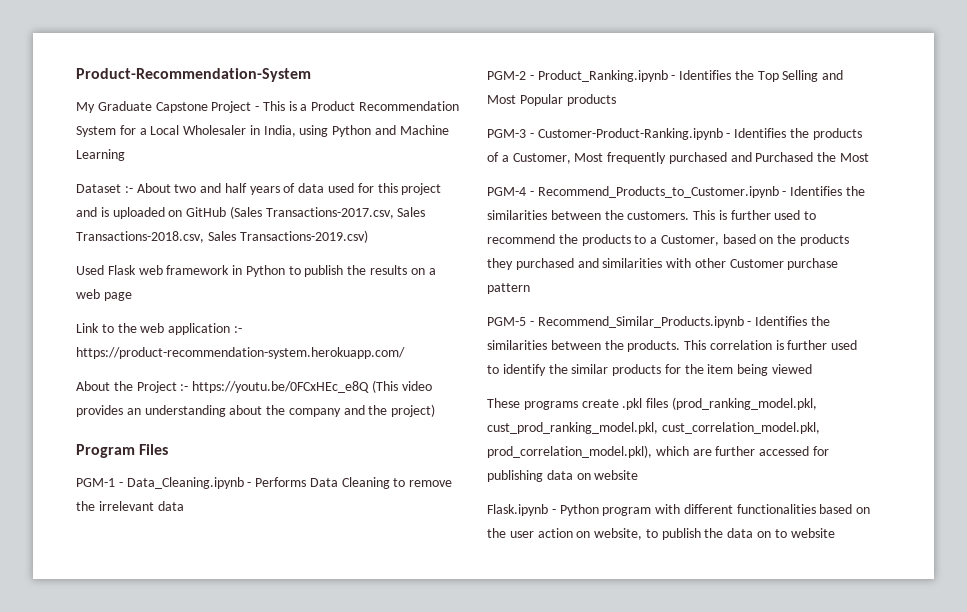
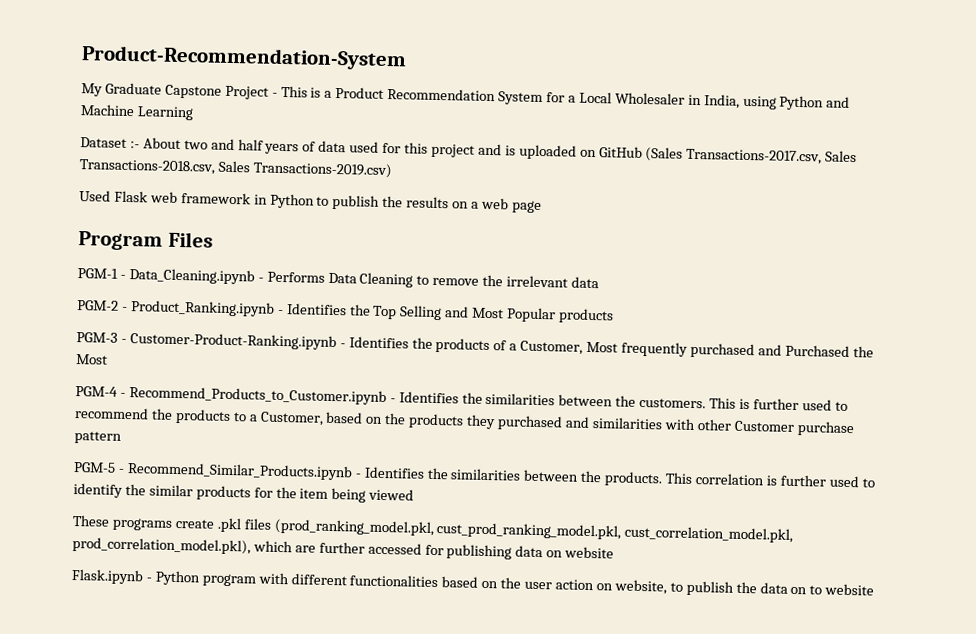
- Link to the web application :- https://product-recommendation-system.herokuapp.com/
- About the Project :- https://youtu.be/0FCxHEc_e8Q (This video provides an understanding about the company and the project)

